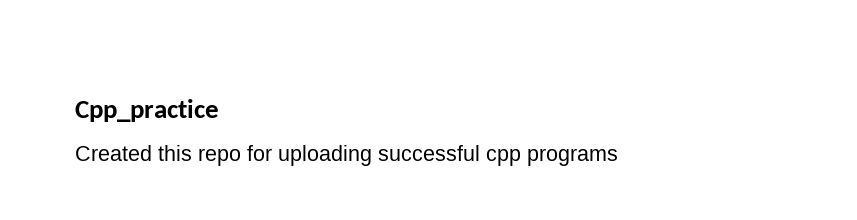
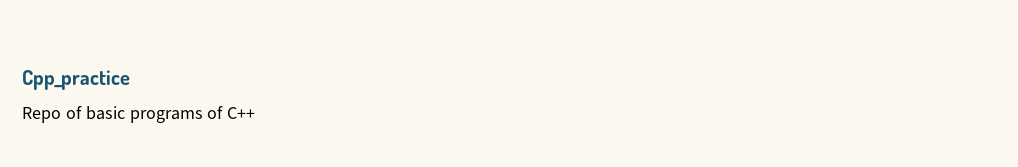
- Created this repo for uploading successful cpp programs
+ Repo of basic programs of C++

